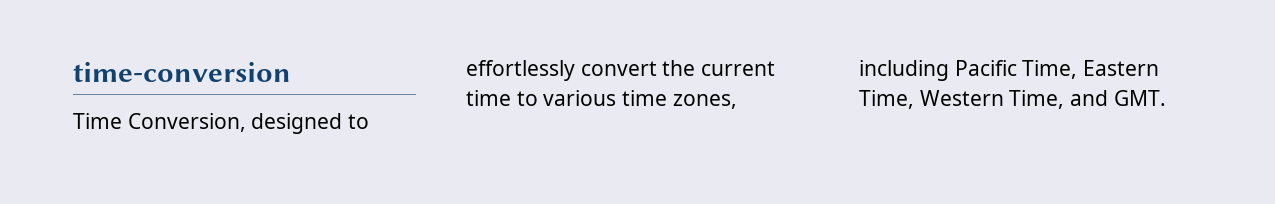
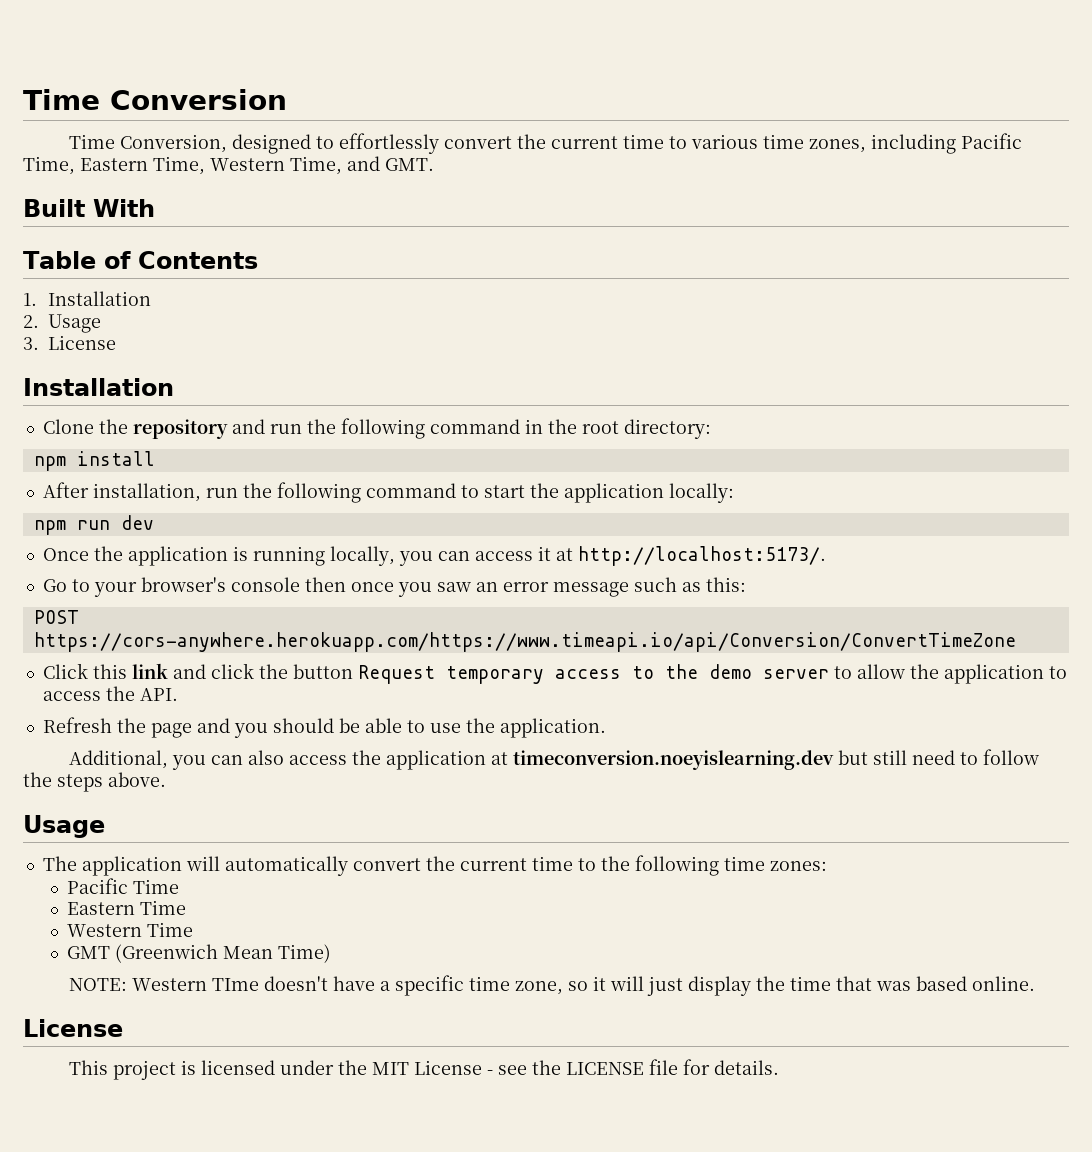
- time-conversion
+ Time Conversion
+ Built With
+ Table of Contents
+ 1. Installation
+ 2. Usage
+ 3. License
+ Installation
+ Clone the repository and run the following command in the root directory:
+ npm install
+ After installation, run the following command to start the application locally:
+ npm run dev
+ Once the application is running locally, you can access it at http://localhost:5173/.
+ Go to your browser's console then once you saw an error message such as this:
+ POST https://cors-anywhere.herokuapp.com/https://www.timeapi.io/api/Conversion/ConvertTimeZone
+ Click this link and click the button Request temporary access to the demo server to allow the application to access the API.
+ Refresh the page and you should be able to use the application.
+ Additional, you can also access the application at timeconversion.noeyislearning.dev but still need to follow the steps above.
+ Usage
+ The application will automatically convert the current time to the following time zones:
+ Pacific Time
+ Eastern Time
+ Western Time
+ GMT (Greenwich Mean Time)
+ NOTE: Western TIme doesn't have a specific time zone, so it will just display the time that was based online.
+ License
+ This project is licensed under the MIT License - see the LICENSE file for details.

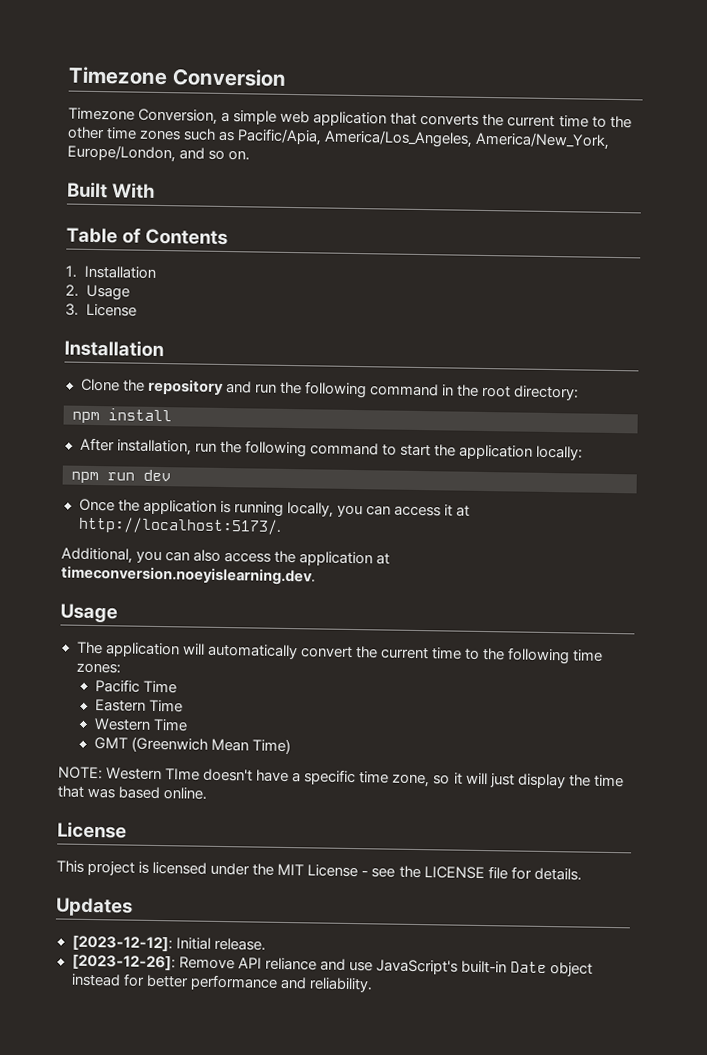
- Time Conversion
+ Timezone Conversion
- Time Conversion, designed to effortlessly convert the current time to various time zones, including Pacific Time, Eastern Time, Western Time, and GMT.
+ Timezone Conversion, a simple web application that converts the current time to the other time zones such as Pacific/Apia, America/Los_Angeles, America/New_York, Europe/London, and so on.
- Go to your browser's console then once you saw an error message such as this:
- POST https://cors-anywhere.herokuapp.com/https://www.timeapi.io/api/Conversion/ConvertTimeZone
- Click this link and click the button Request temporary access to the demo server to allow the application to access the API.
- Refresh the page and you should be able to use the application.
- Additional, you can also access the application at timeconversion.noeyislearning.dev but still need to follow the steps above.
+ Additional, you can also access the application at timeconversion.noeyislearning.dev.
+ Updates
+ [2023-12-12]: Initial release.
+ [2023-12-26]: Remove API reliance and use JavaScript's built-in Date object instead for better performance and reliability.

